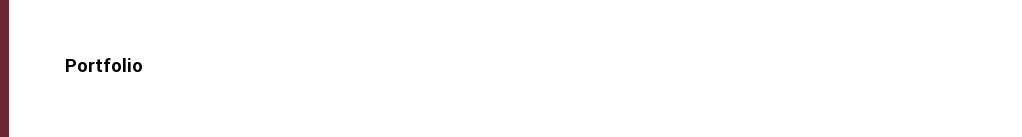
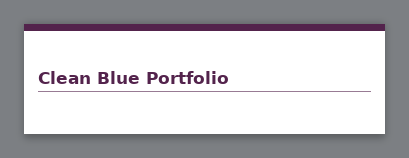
- Portfolio
+ Clean Blue Portfolio

